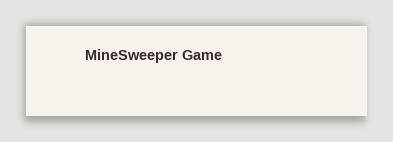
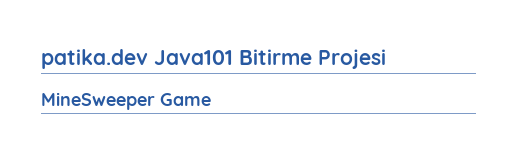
+ patika.dev Java101 Bitirme Projesi

